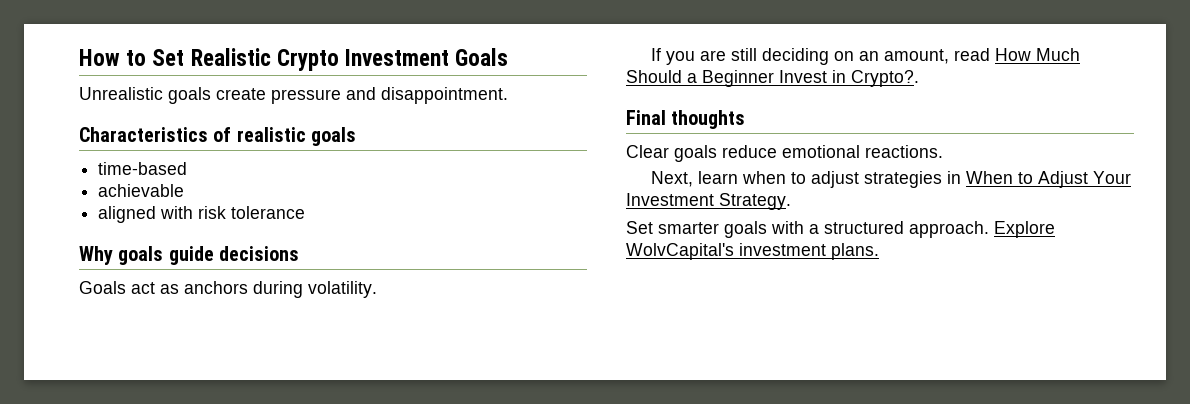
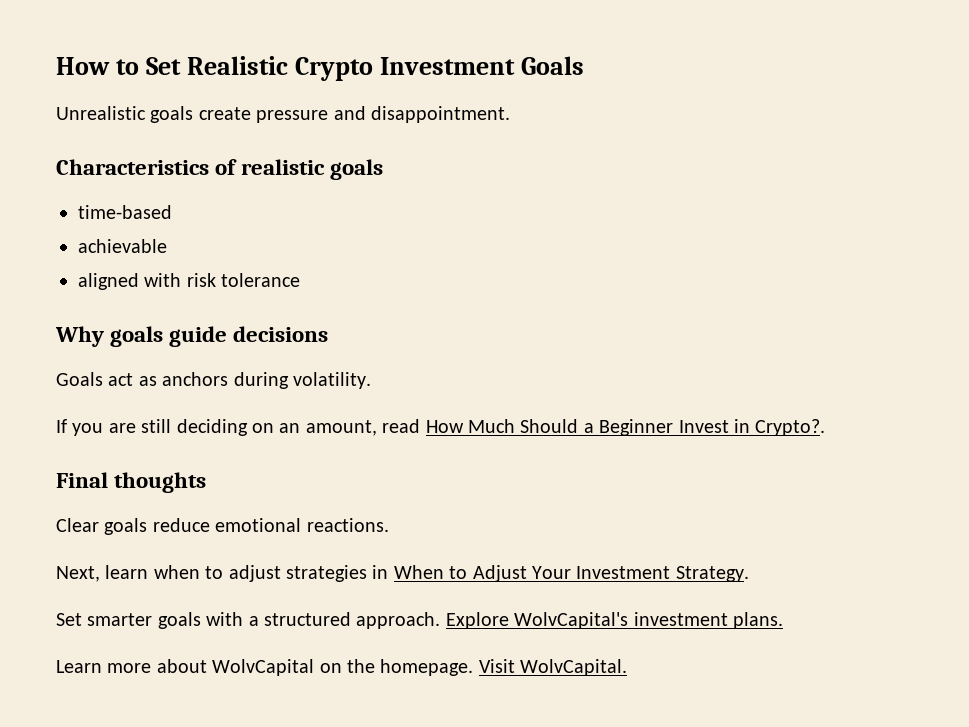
+ Learn more about WolvCapital on the homepage. Visit WolvCapital.

